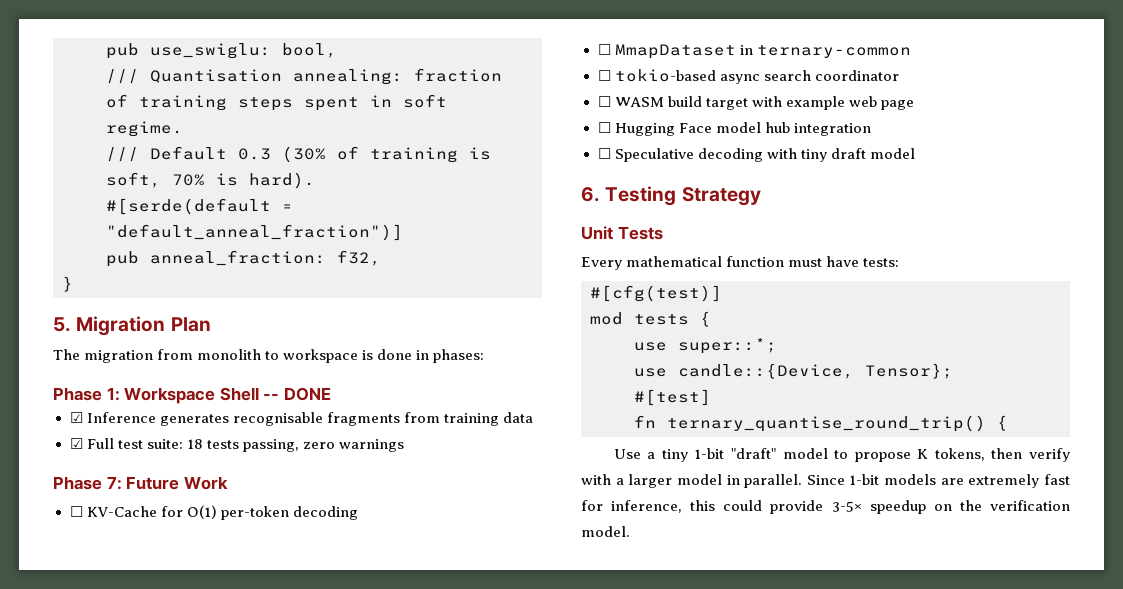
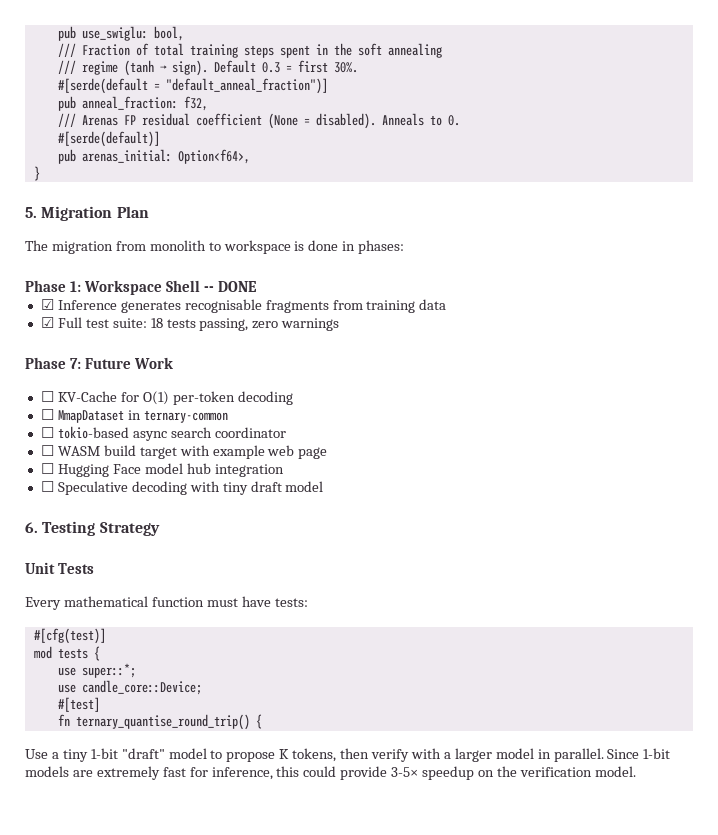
- /// Quantisation annealing: fraction of training steps spent in soft regime.
- /// Default 0.3 (30% of training is soft, 70% is hard).
+ /// Fraction of total training steps spent in the soft annealing
+ /// regime (tanh → sign). Default 0.3 = first 30%.
+ /// Arenas FP residual coefficient (None = disabled). Anneals to 0.
+ #[serde(default)]
+ pub arenas_initial: Option<f64>,
- use candle::{Device, Tensor};
+ use candle_core::Device;

